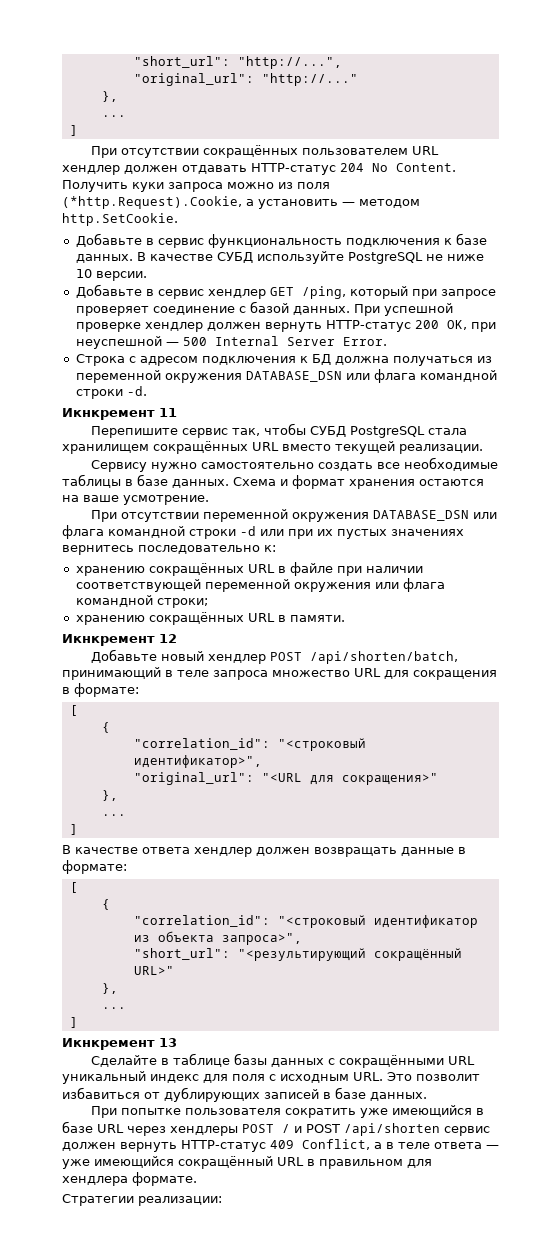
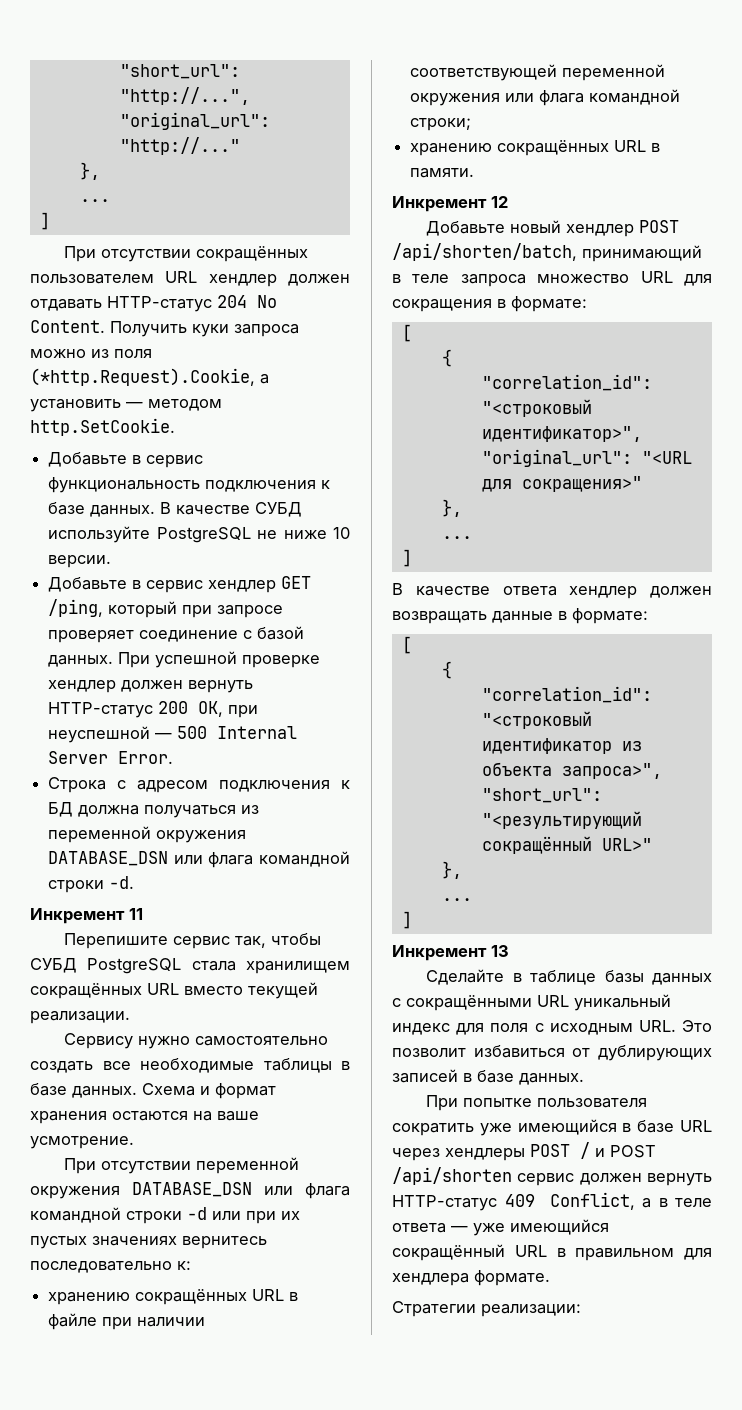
- Икнкремент 11
+ Инкремент 11
- Икнкремент 12
+ Инкремент 12
- Икнкремент 13
+ Инкремент 13

